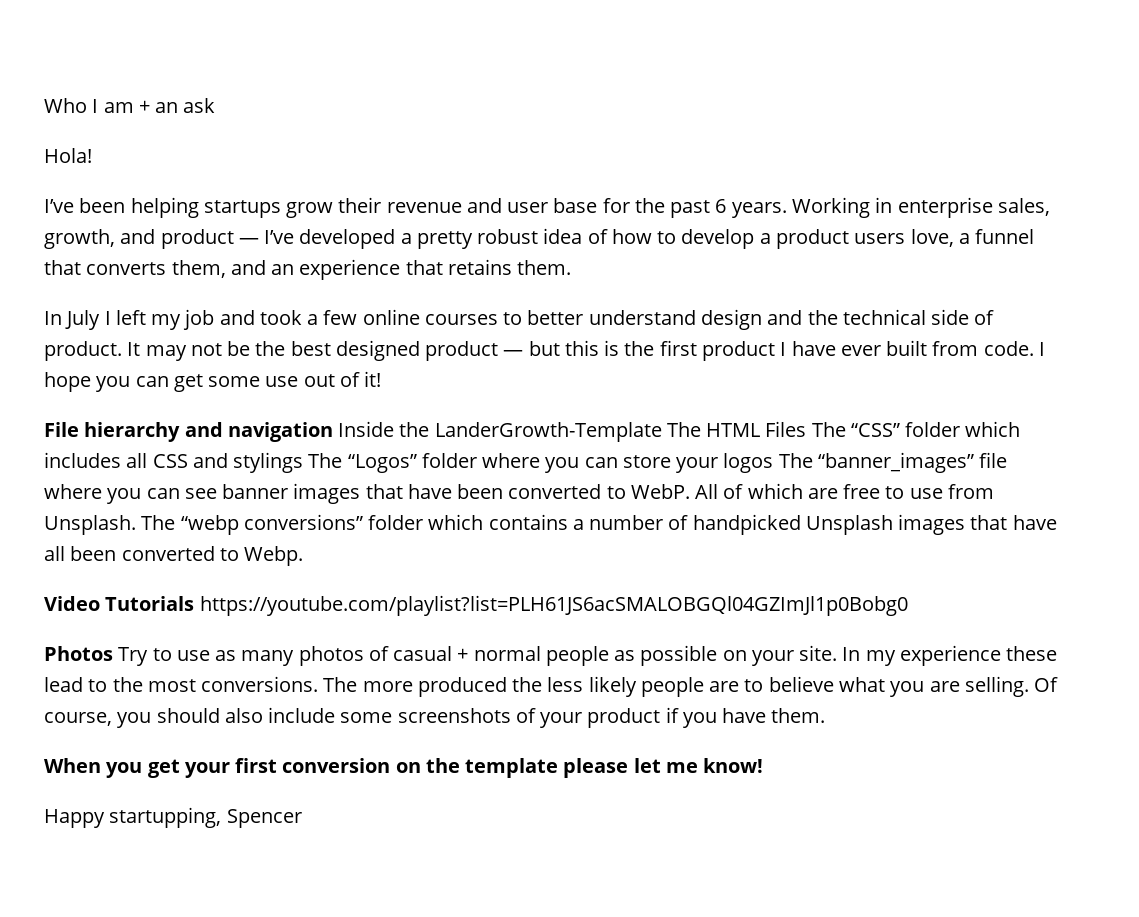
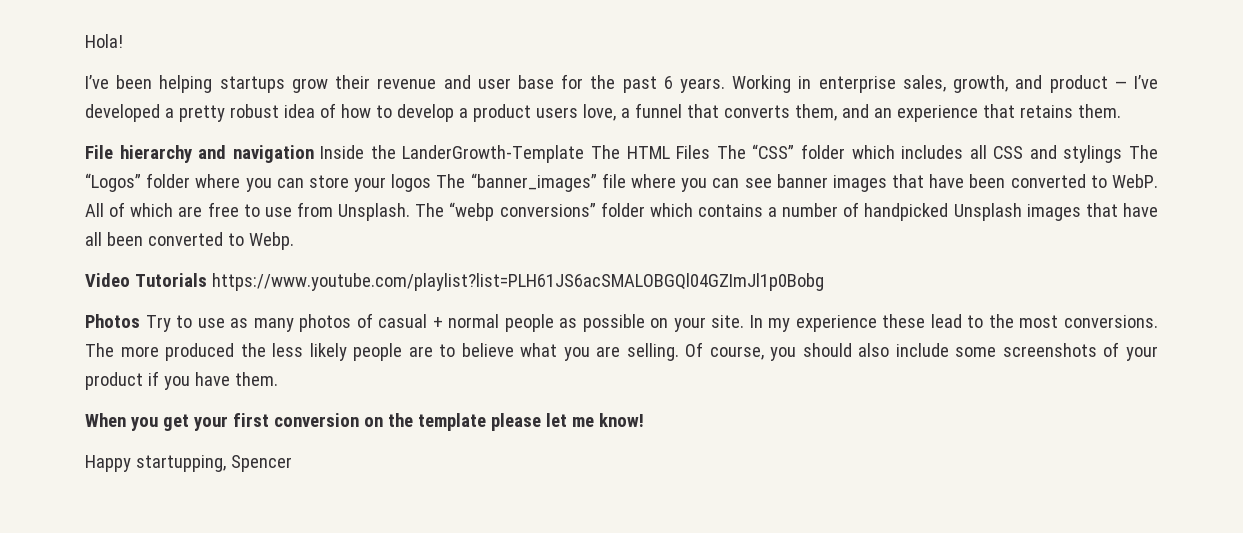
- Who I am + an ask
- In July I left my job and took a few online courses to better understand design and the technical side of product. It may not be the best designed product — but this is the first product I have ever built from code. I hope you can get some use out of it!
- Video Tutorials https://youtube.com/playlist?list=PLH61JS6acSMALOBGQl04GZImJl1p0Bobg0
+ Video Tutorials https://www.youtube.com/playlist?list=PLH61JS6acSMALOBGQl04GZImJl1p0Bobg

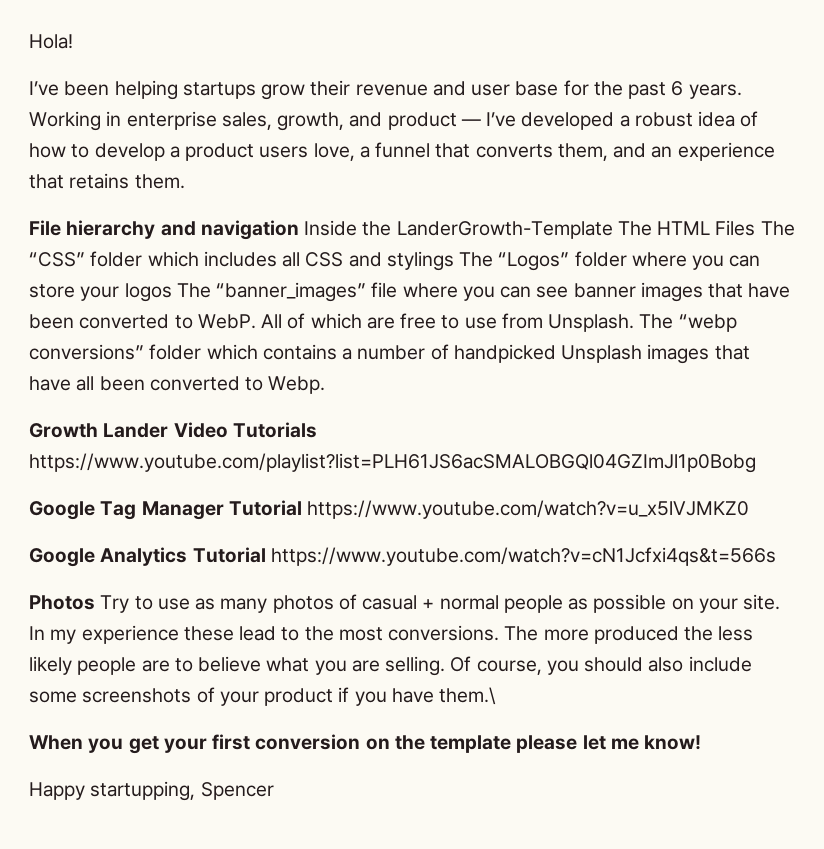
- Working in enterprise sales, growth, and product — I’ve developed a pretty robust idea of how to develop a product users love, a funnel that converts them, and an experience that retains them.
+ Working in enterprise sales, growth, and product — I’ve developed a robust idea of how to develop a product users love, a funnel that converts them, and an experience that retains them.
- Video Tutorials https://www.youtube.com/playlist?list=PLH61JS6acSMALOBGQl04GZImJl1p0Bobg
+ Growth Lander Video Tutorials https://www.youtube.com/playlist?list=PLH61JS6acSMALOBGQl04GZImJl1p0Bobg
+ Google Tag Manager Tutorial https://www.youtube.com/watch?v=u_x5lVJMKZ0
+ Google Analytics Tutorial https://www.youtube.com/watch?v=cN1Jcfxi4qs&t=566s
- Of course, you should also include some screenshots of your product if you have them.
+ Of course, you should also include some screenshots of your product if you have them.\

